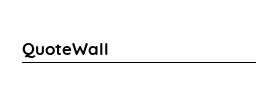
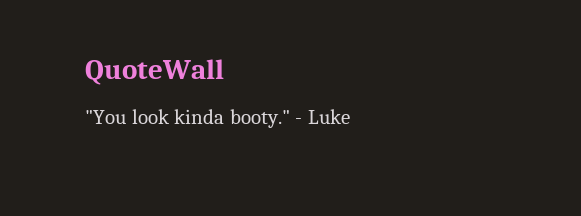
+ "You look kinda booty." - Luke

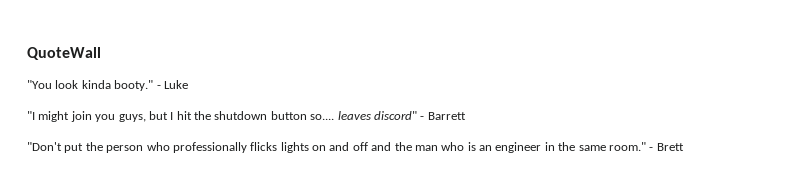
+ "I might join you guys, but I hit the shutdown button so.... leaves discord" - Barrett
+ "Don't put the person who professionally flicks lights on and off and the man who is an engineer in the same room." - Brett

